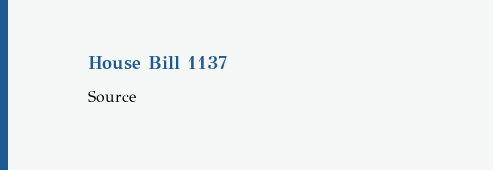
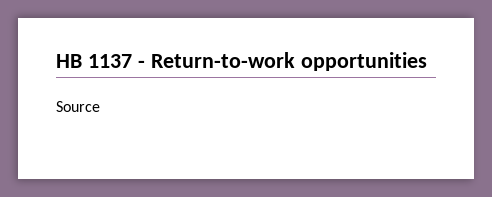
- House Bill 1137
+ HB 1137 - Return-to-work opportunities

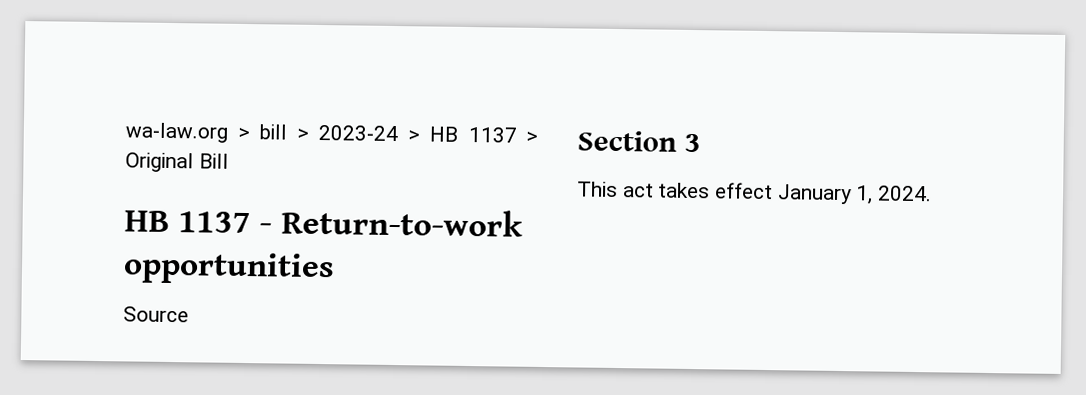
+ wa-law.org > bill > 2023-24 > HB 1137 > Original Bill
+ Section 3
+ This act takes effect January 1, 2024.

